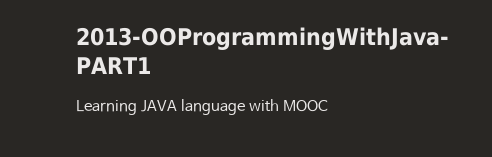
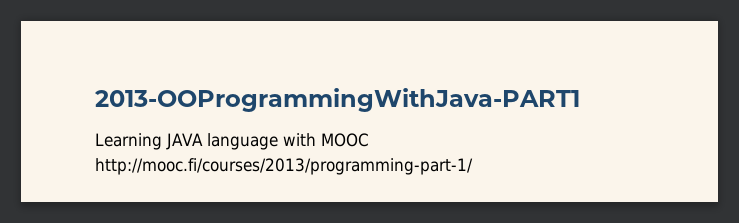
- Learning JAVA language with MOOC
+ Learning JAVA language with MOOC http://mooc.fi/courses/2013/programming-part-1/

